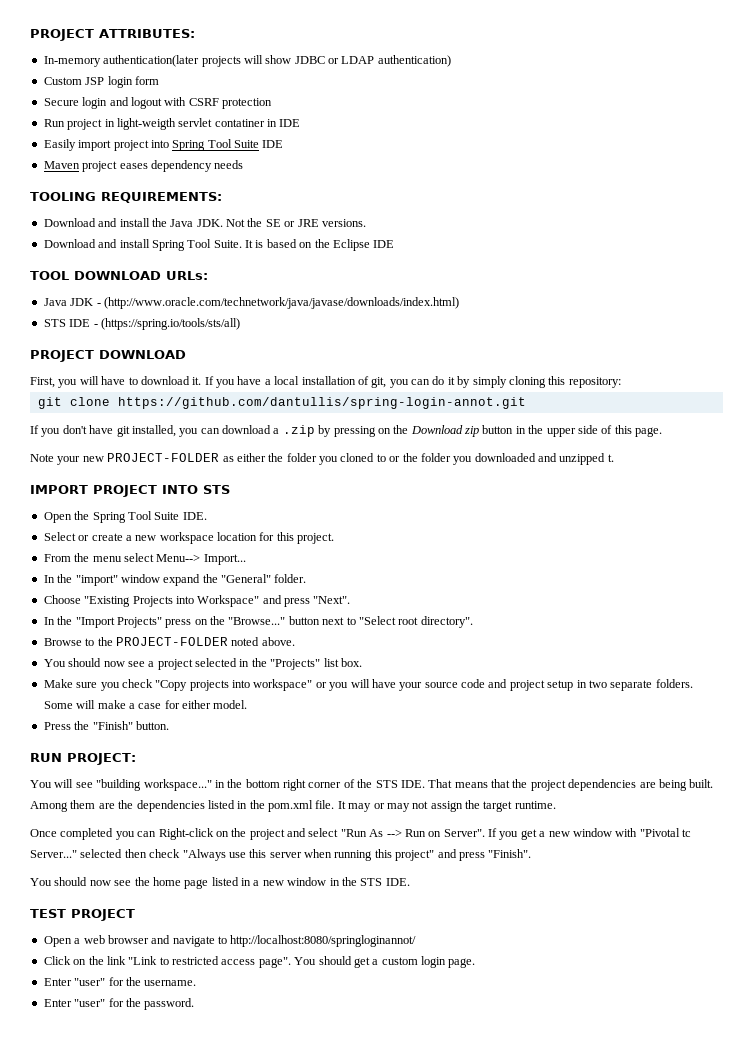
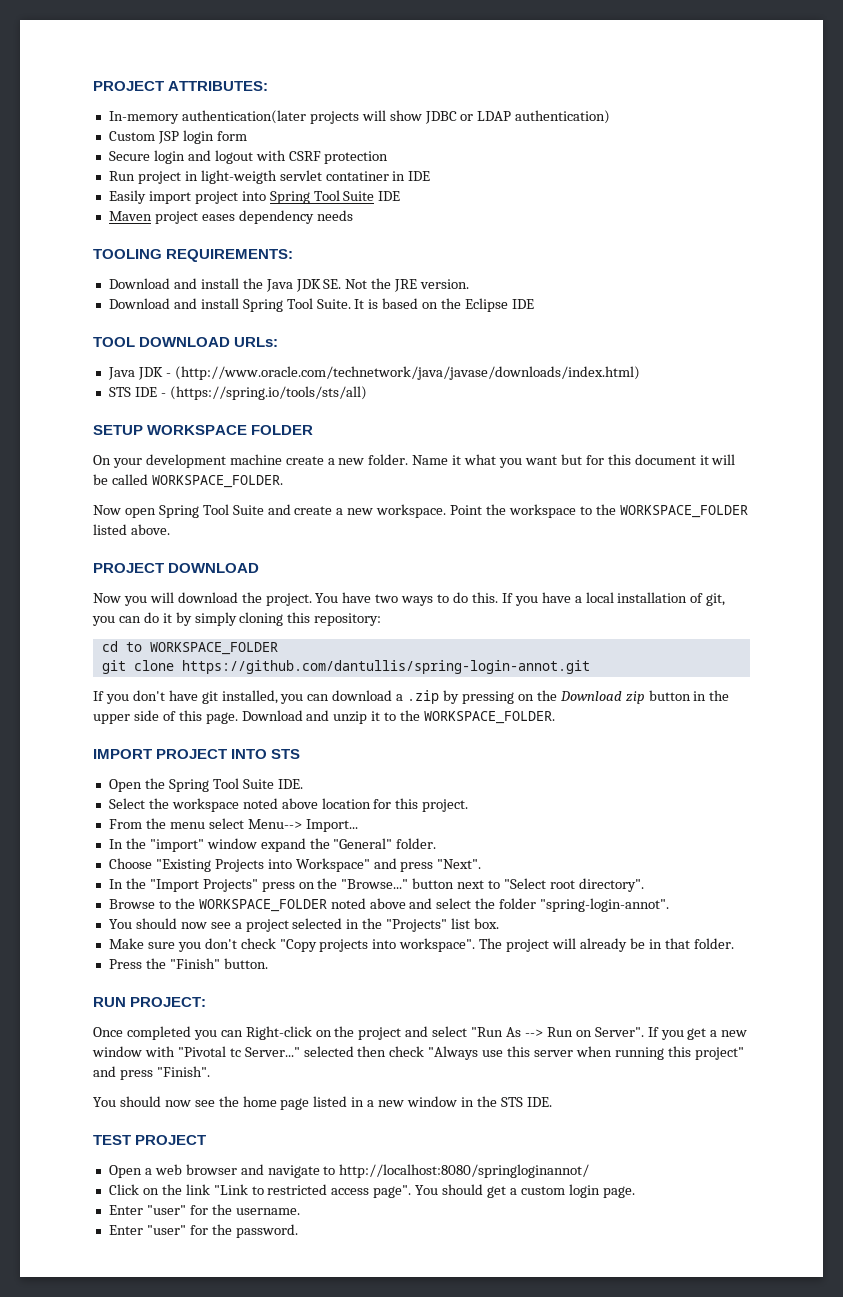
- Download and install the Java JDK. Not the SE or JRE versions.
+ Download and install the Java JDK SE. Not the JRE version.
+ SETUP WORKSPACE FOLDER
+ On your development machine create a new folder. Name it what you want but for this document it will be called WORKSPACE_FOLDER.
+ Now open Spring Tool Suite and create a new workspace. Point the workspace to the WORKSPACE_FOLDER listed above.
- First, you will have to download it.
+ Now you will download the project. You have two ways to do this.
+ cd to WORKSPACE_FOLDER
- If you don't have git installed, you can download a .zip by pressing on the Download zip button in the upper side of this page.
- Note your new PROJECT-FOLDER as either the folder you cloned to or the folder you downloaded and unzipped t.
+ If you don't have git installed, you can download a .zip by pressing on the Download zip button in the upper side of this page. Download and unzip it to the WORKSPACE_FOLDER.
- Select or create a new workspace location for this project.
+ Select the workspace noted above location for this project.
- Browse to the PROJECT-FOLDER noted above.
+ Browse to the WORKSPACE_FOLDER noted above and select the folder "spring-login-annot".
- Make sure you check "Copy projects into workspace" or you will have your source code and project setup in two separate folders. Some will make a case for either model.
+ Make sure you don't check "Copy projects into workspace". The project will already be in that folder.
- You will see "building workspace..." in the bottom right corner of the STS IDE. That means that the project dependencies are being built. Among them are the dependencies listed in the pom.xml file. It may or may not assign the target runtime.

